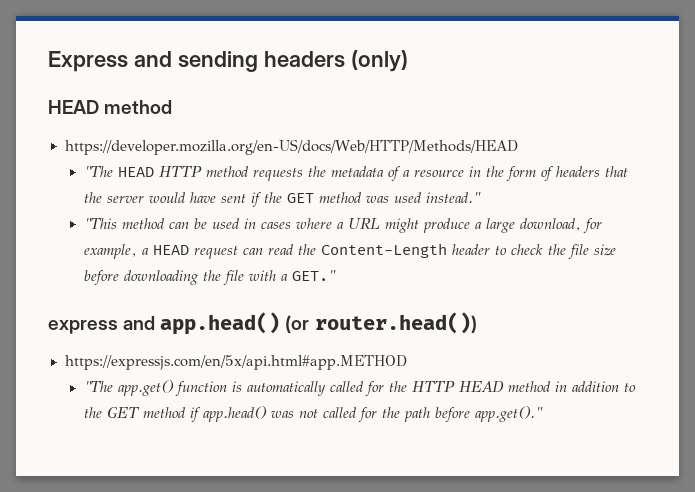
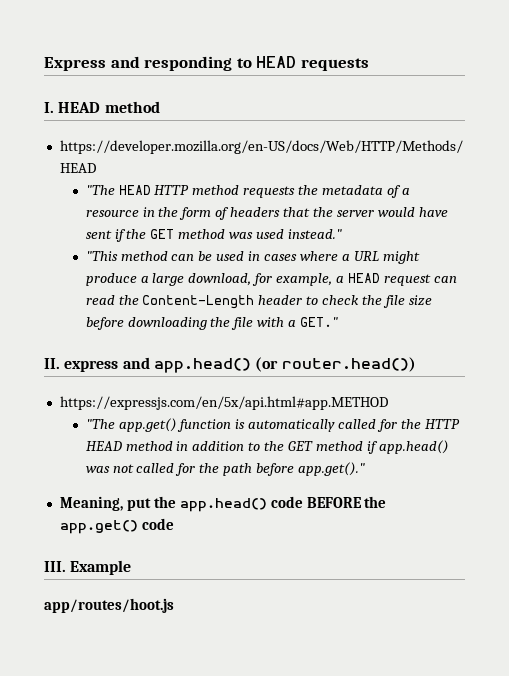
- Express and sending headers (only)
- HEAD method
+ Express and responding to HEAD requests
+ I. HEAD method
- express and app.head() (or router.head())
+ II. express and app.head() (or router.head())
+ Meaning, put the app.head() code BEFORE the app.get() code
+ III. Example
+ app/routes/hoot.js

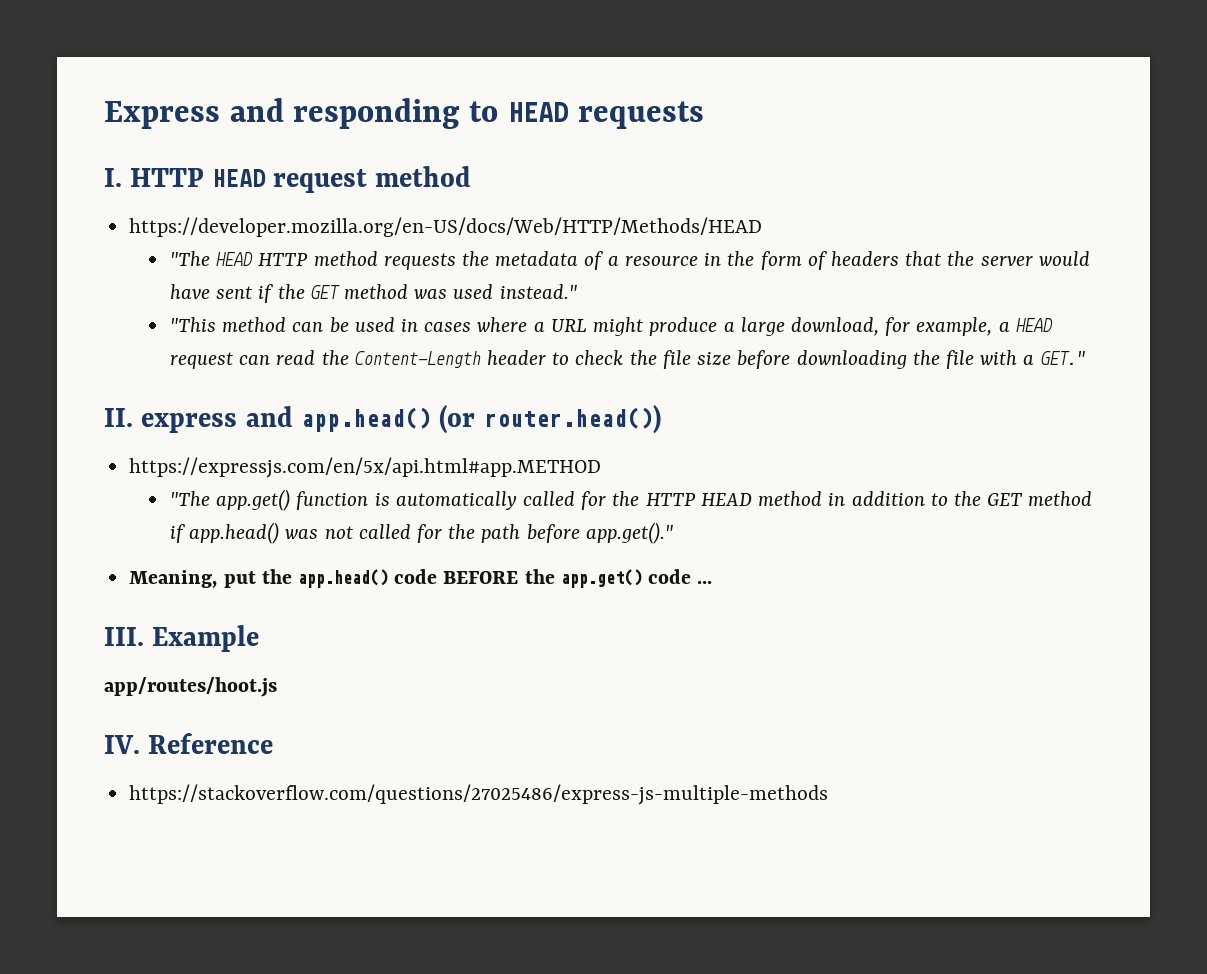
- I. HEAD method
+ I. HTTP HEAD request method
- Meaning, put the app.head() code BEFORE the app.get() code
+ Meaning, put the app.head() code BEFORE the app.get() code ...
+ IV. Reference
+ https://stackoverflow.com/questions/27025486/express-js-multiple-methods

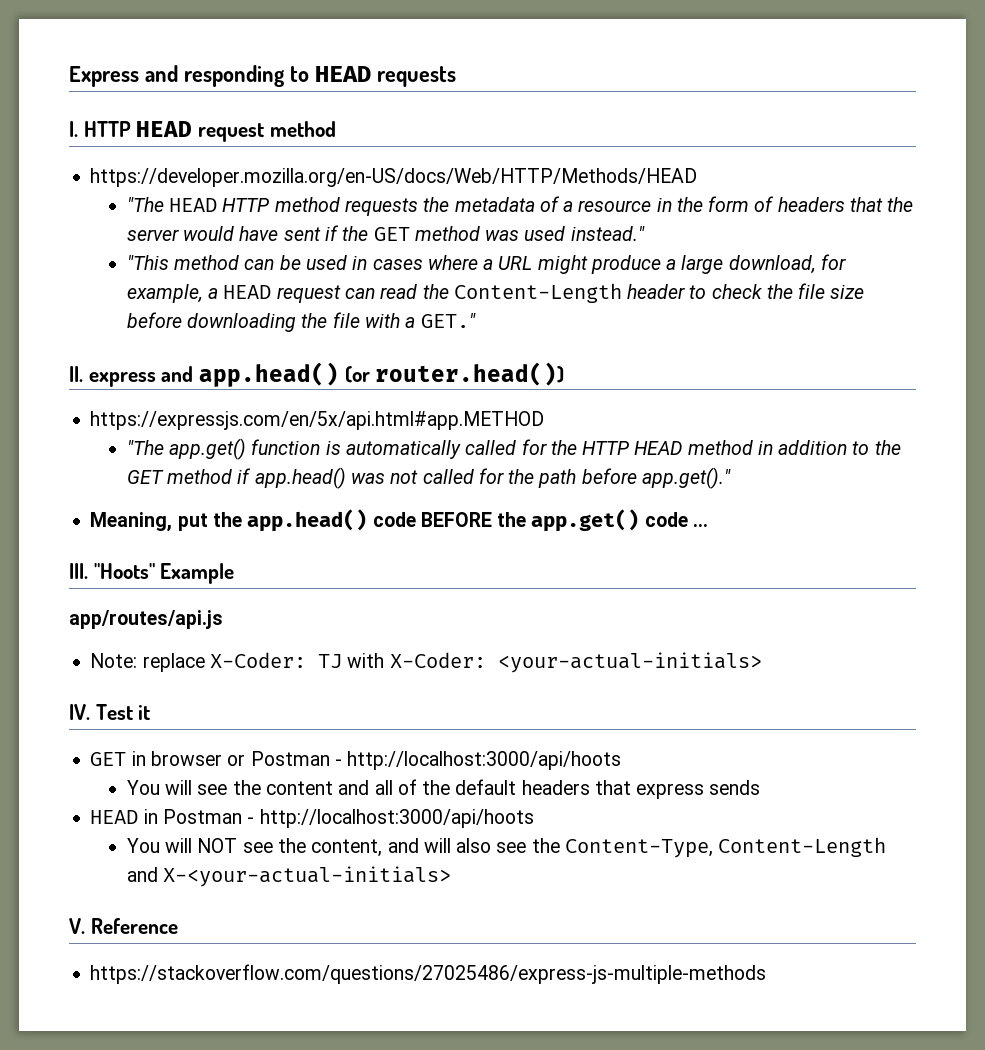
- III. Example
+ III. "Hoots" Example
- app/routes/hoot.js
- IV. Reference
+ app/routes/api.js
+ Note: replace X-Coder: TJ with X-Coder: <your-actual-initials>
+ IV. Test it
+ GET in browser or Postman - http://localhost:3000/api/hoots
+ You will see the content and all of the default headers that express sends
+ HEAD in Postman - http://localhost:3000/api/hoots
+ You will NOT see the content, and will also see the Content-Type, Content-Length and X-<your-actual-initials>
+ V. Reference

